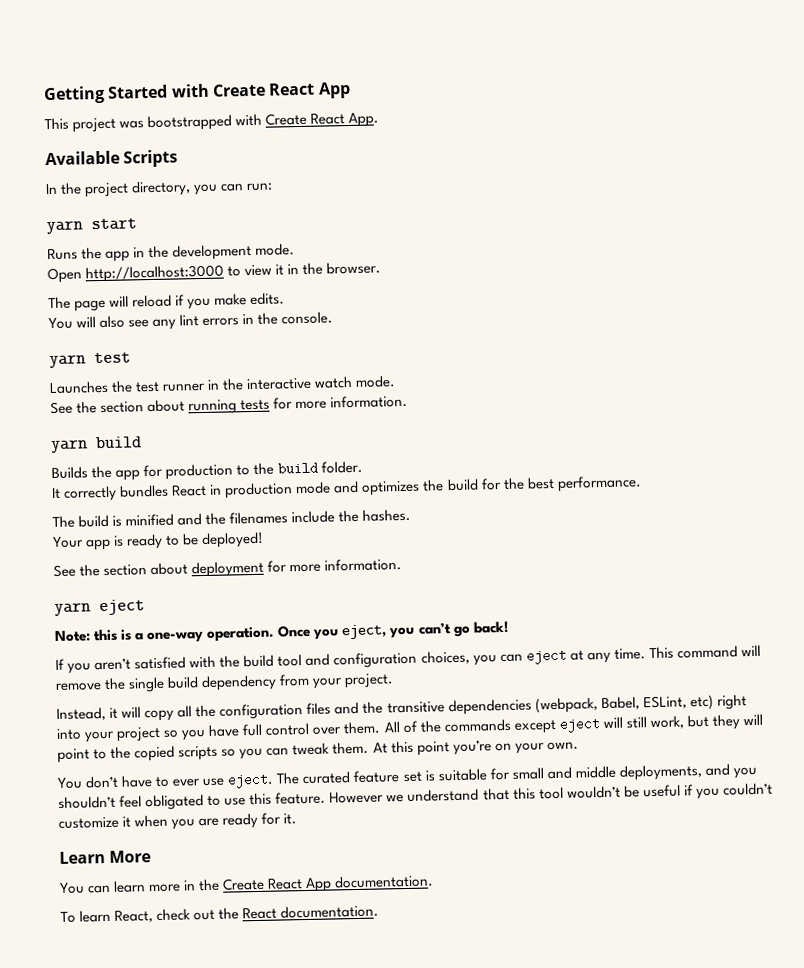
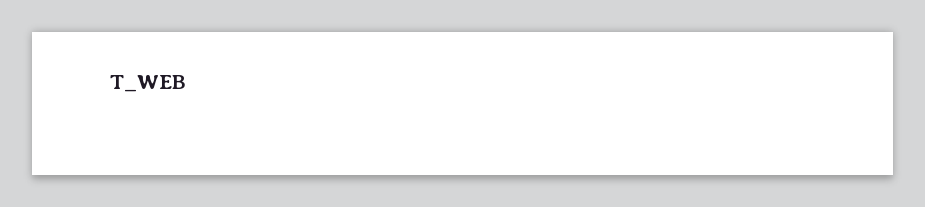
- Getting Started with Create React App
- This project was bootstrapped with Create React App.
- Available Scripts
- In the project directory, you can run:
- yarn start
- Runs the app in the development mode.
- Open http://localhost:3000 to view it in the browser.
- The page will reload if you make edits.
- You will also see any lint errors in the console.
- yarn test
- Launches the test runner in the interactive watch mode.
- See the section about running tests for more information.
- yarn build
- Builds the app for production to the build folder.
- It correctly bundles React in production mode and optimizes the build for the best performance.
- The build is minified and the filenames include the hashes.
- Your app is ready to be deployed!
- See the section about deployment for more information.
- yarn eject
- Note: this is a one-way operation. Once you eject, you can’t go back!
- If you aren’t satisfied with the build tool and configuration choices, you can eject at any time. This command will remove the single build dependency from your project.
- Instead, it will copy all the configuration files and the transitive dependencies (webpack, Babel, ESLint, etc) right into your project so you have full control over them. All of the commands except eject will still work, but they will point to the copied scripts so you can tweak them. At this point you’re on your own.
- You don’t have to ever use eject. The curated feature set is suitable for small and middle deployments, and you shouldn’t feel obligated to use this feature. However we understand that this tool wouldn’t be useful if you couldn’t customize it when you are ready for it.
- Learn More
- You can learn more in the Create React App documentation.
- To learn React, check out the React documentation.
+ T_WEB

